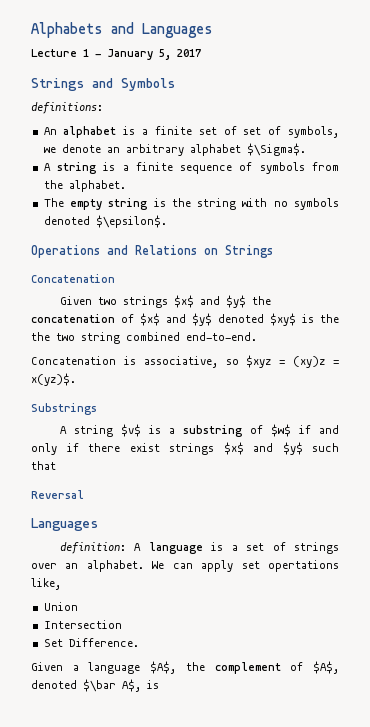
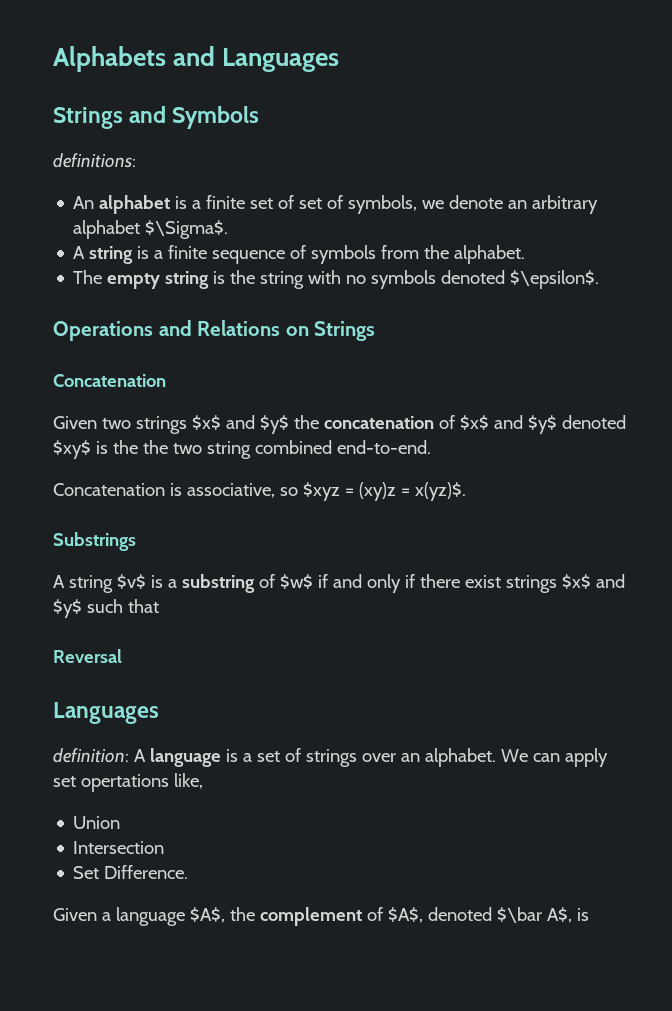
- Lecture 1 - January 5, 2017

